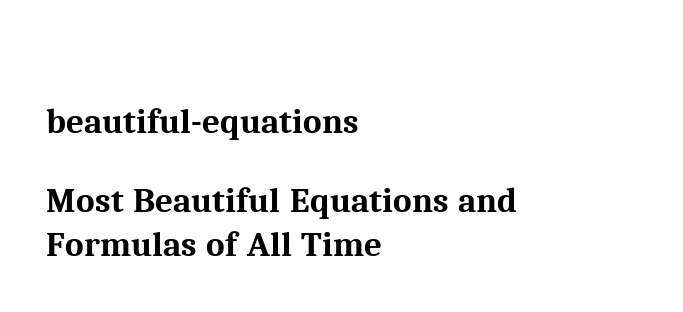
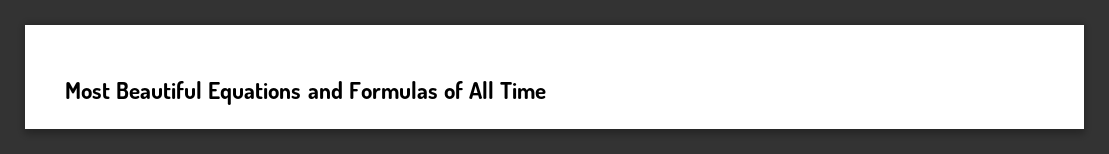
- beautiful-equations

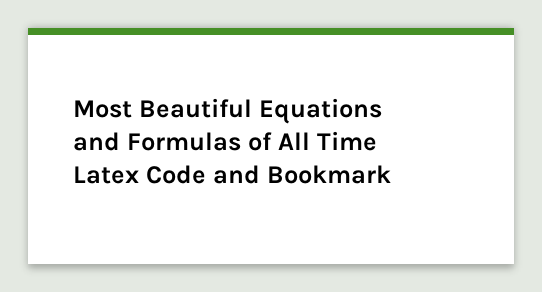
- Most Beautiful Equations and Formulas of All Time
+ Most Beautiful Equations and Formulas of All Time Latex Code and Bookmark

